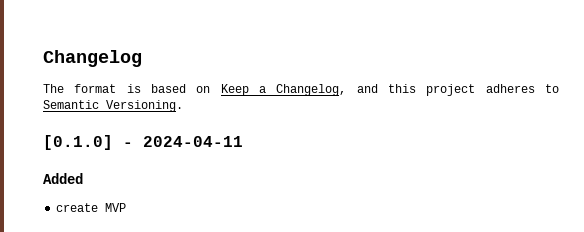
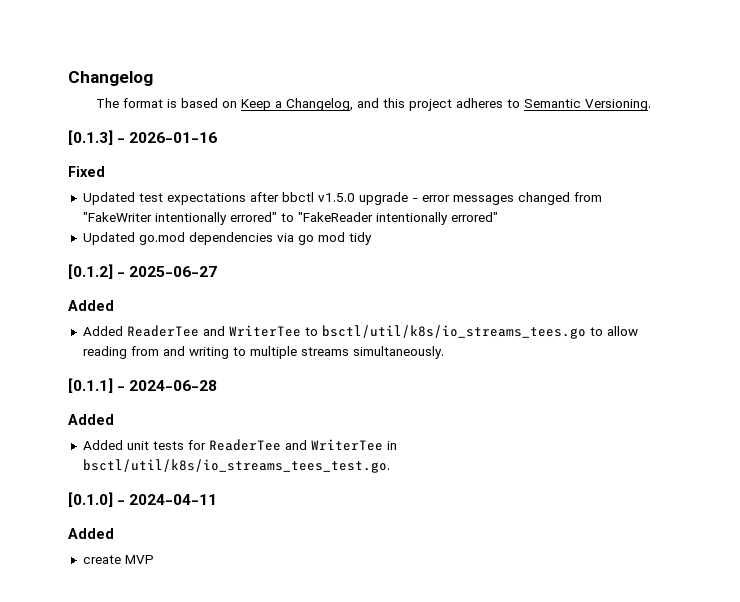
+ [0.1.3] - 2026-01-16
+ Fixed
+ Updated test expectations after bbctl v1.5.0 upgrade - error messages changed from "FakeWriter intentionally errored" to "FakeReader intentionally errored"
+ Updated go.mod dependencies via go mod tidy
+ [0.1.2] - 2025-06-27
+ Added
+ Added ReaderTee and WriterTee to bsctl/util/k8s/io_streams_tees.go to allow reading from and writing to multiple streams simultaneously.
+ [0.1.1] - 2024-06-28
+ Added
+ Added unit tests for ReaderTee and WriterTee in bsctl/util/k8s/io_streams_tees_test.go.

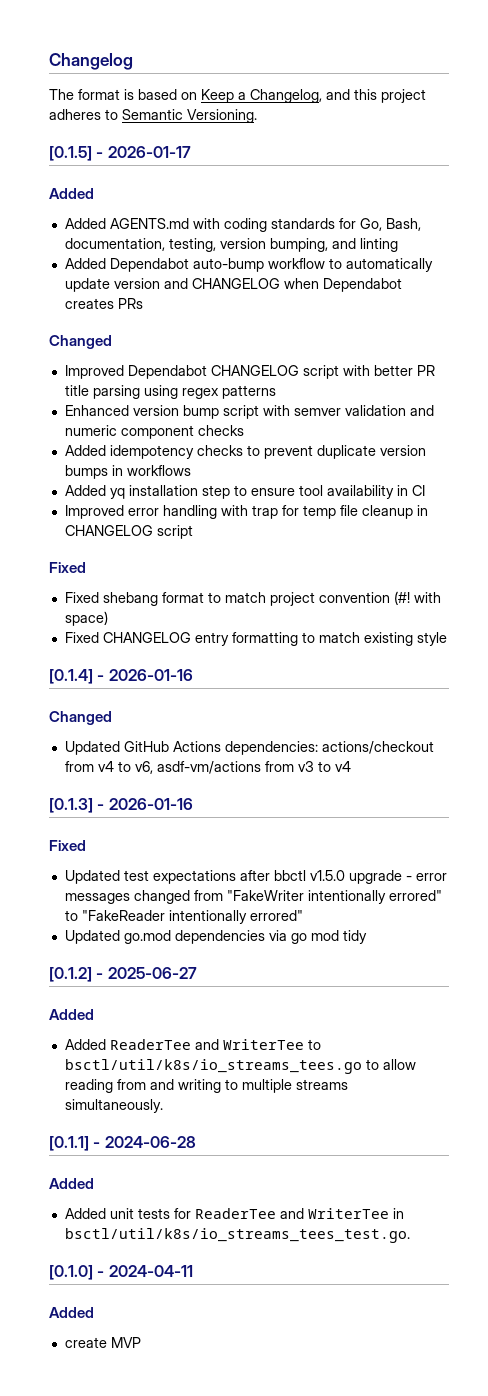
+ [0.1.5] - 2026-01-17
+ Added
+ Added AGENTS.md with coding standards for Go, Bash, documentation, testing, version bumping, and linting
+ Added Dependabot auto-bump workflow to automatically update version and CHANGELOG when Dependabot creates PRs
+ Changed
+ Improved Dependabot CHANGELOG script with better PR title parsing using regex patterns
+ Enhanced version bump script with semver validation and numeric component checks
+ Added idempotency checks to prevent duplicate version bumps in workflows
+ Added yq installation step to ensure tool availability in CI
+ Improved error handling with trap for temp file cleanup in CHANGELOG script
+ Fixed
+ Fixed shebang format to match project convention (#! with space)
+ Fixed CHANGELOG entry formatting to match existing style
+ [0.1.4] - 2026-01-16
+ Changed
+ Updated GitHub Actions dependencies: actions/checkout from v4 to v6, asdf-vm/actions from v3 to v4

